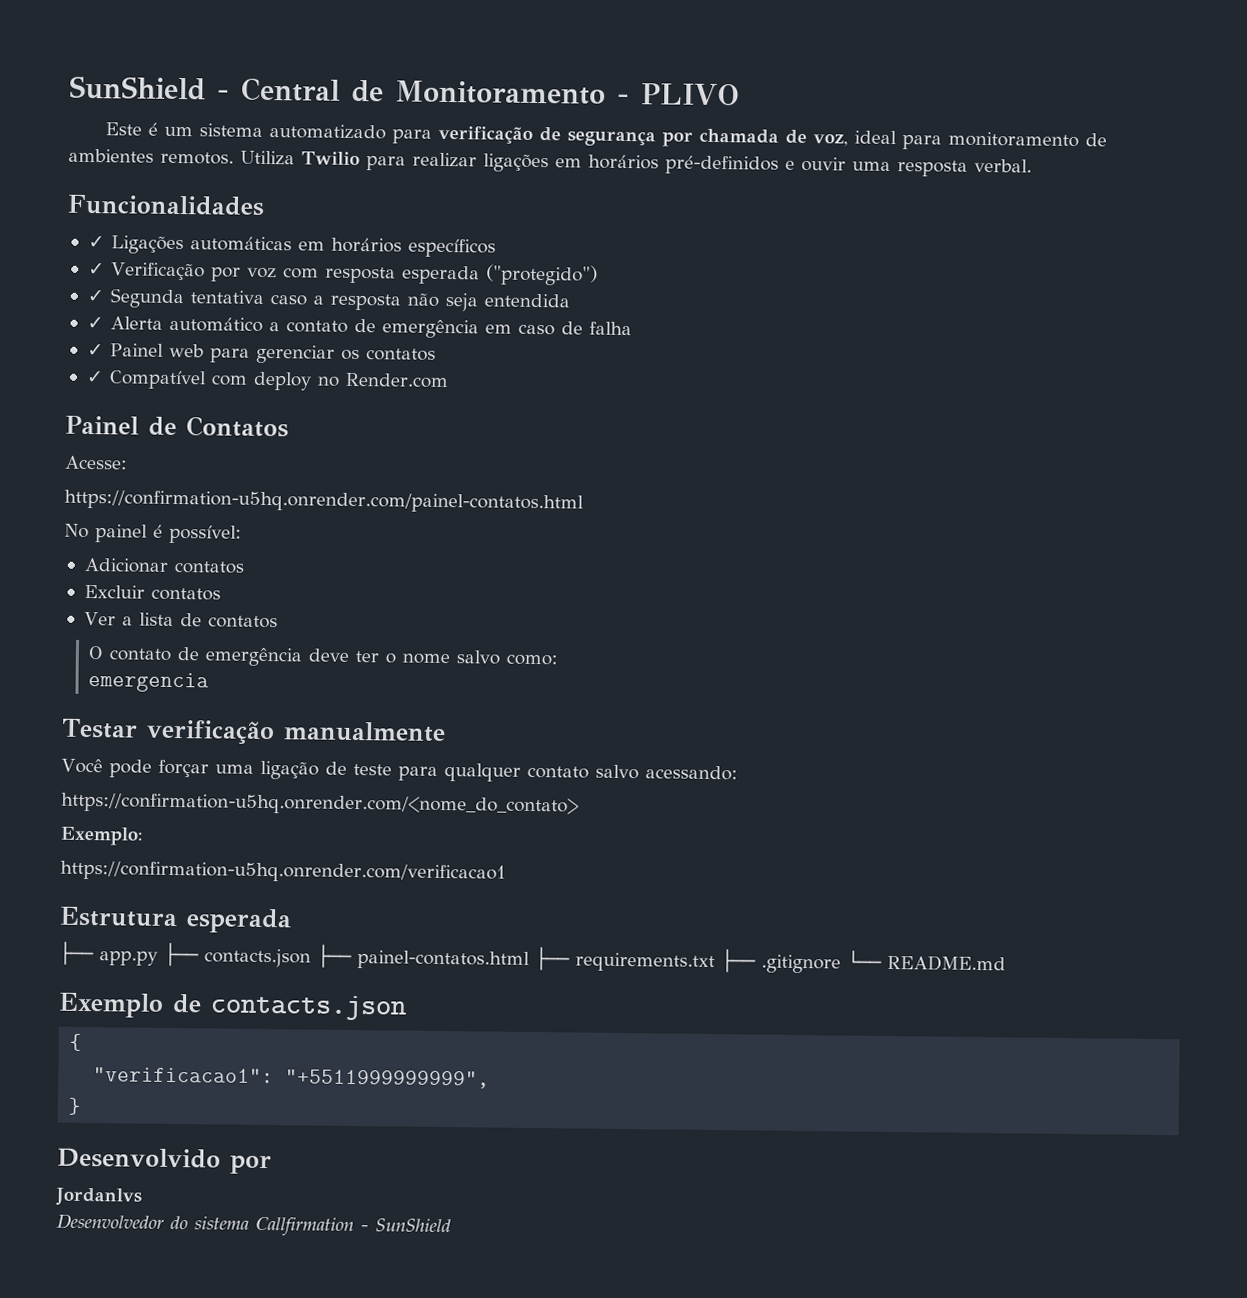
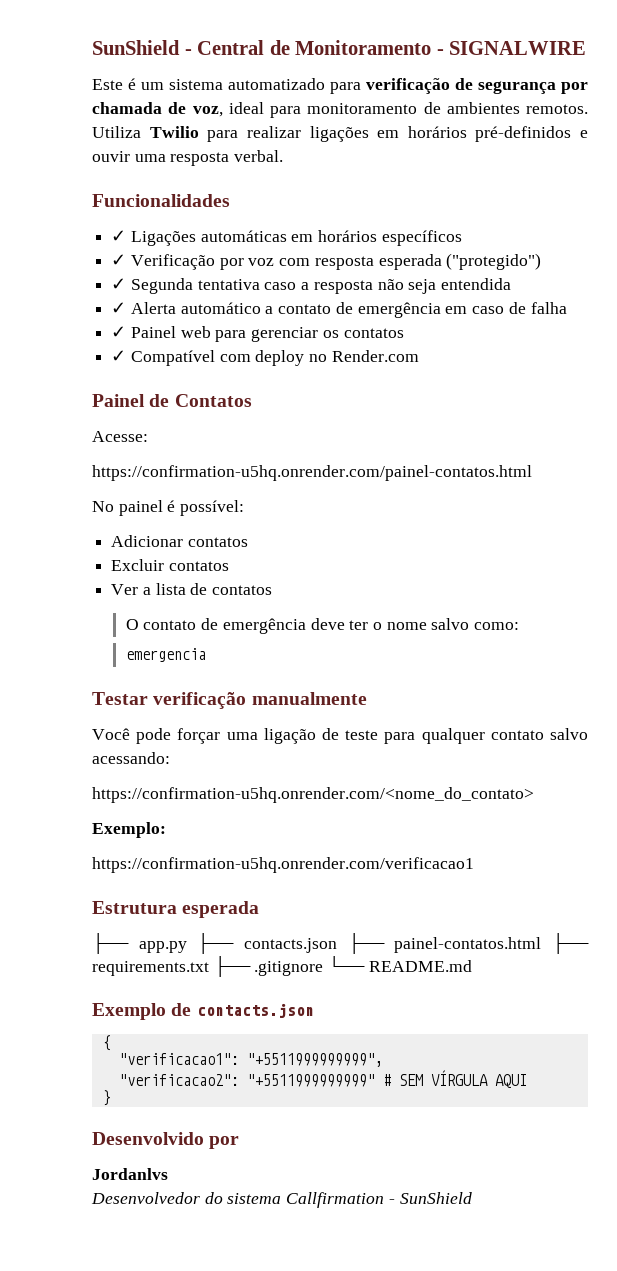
- SunShield - Central de Monitoramento - PLIVO
+ SunShield - Central de Monitoramento - SIGNALWIRE
+ "verificacao2": "+5511999999999" # SEM VÍRGULA AQUI

